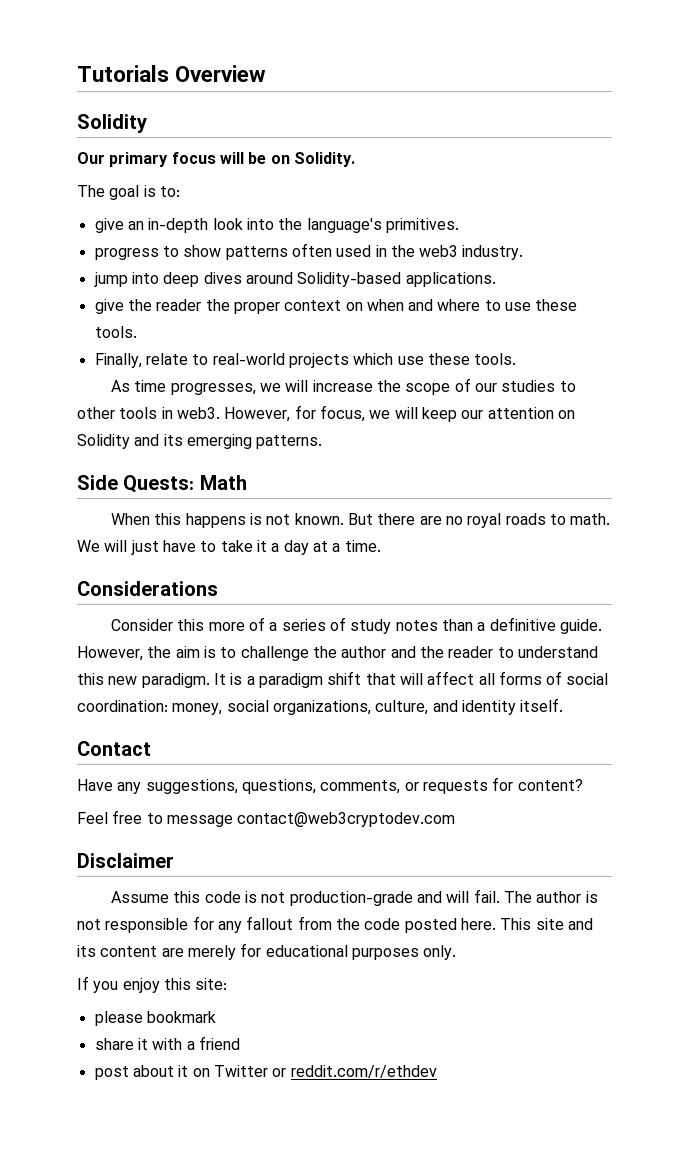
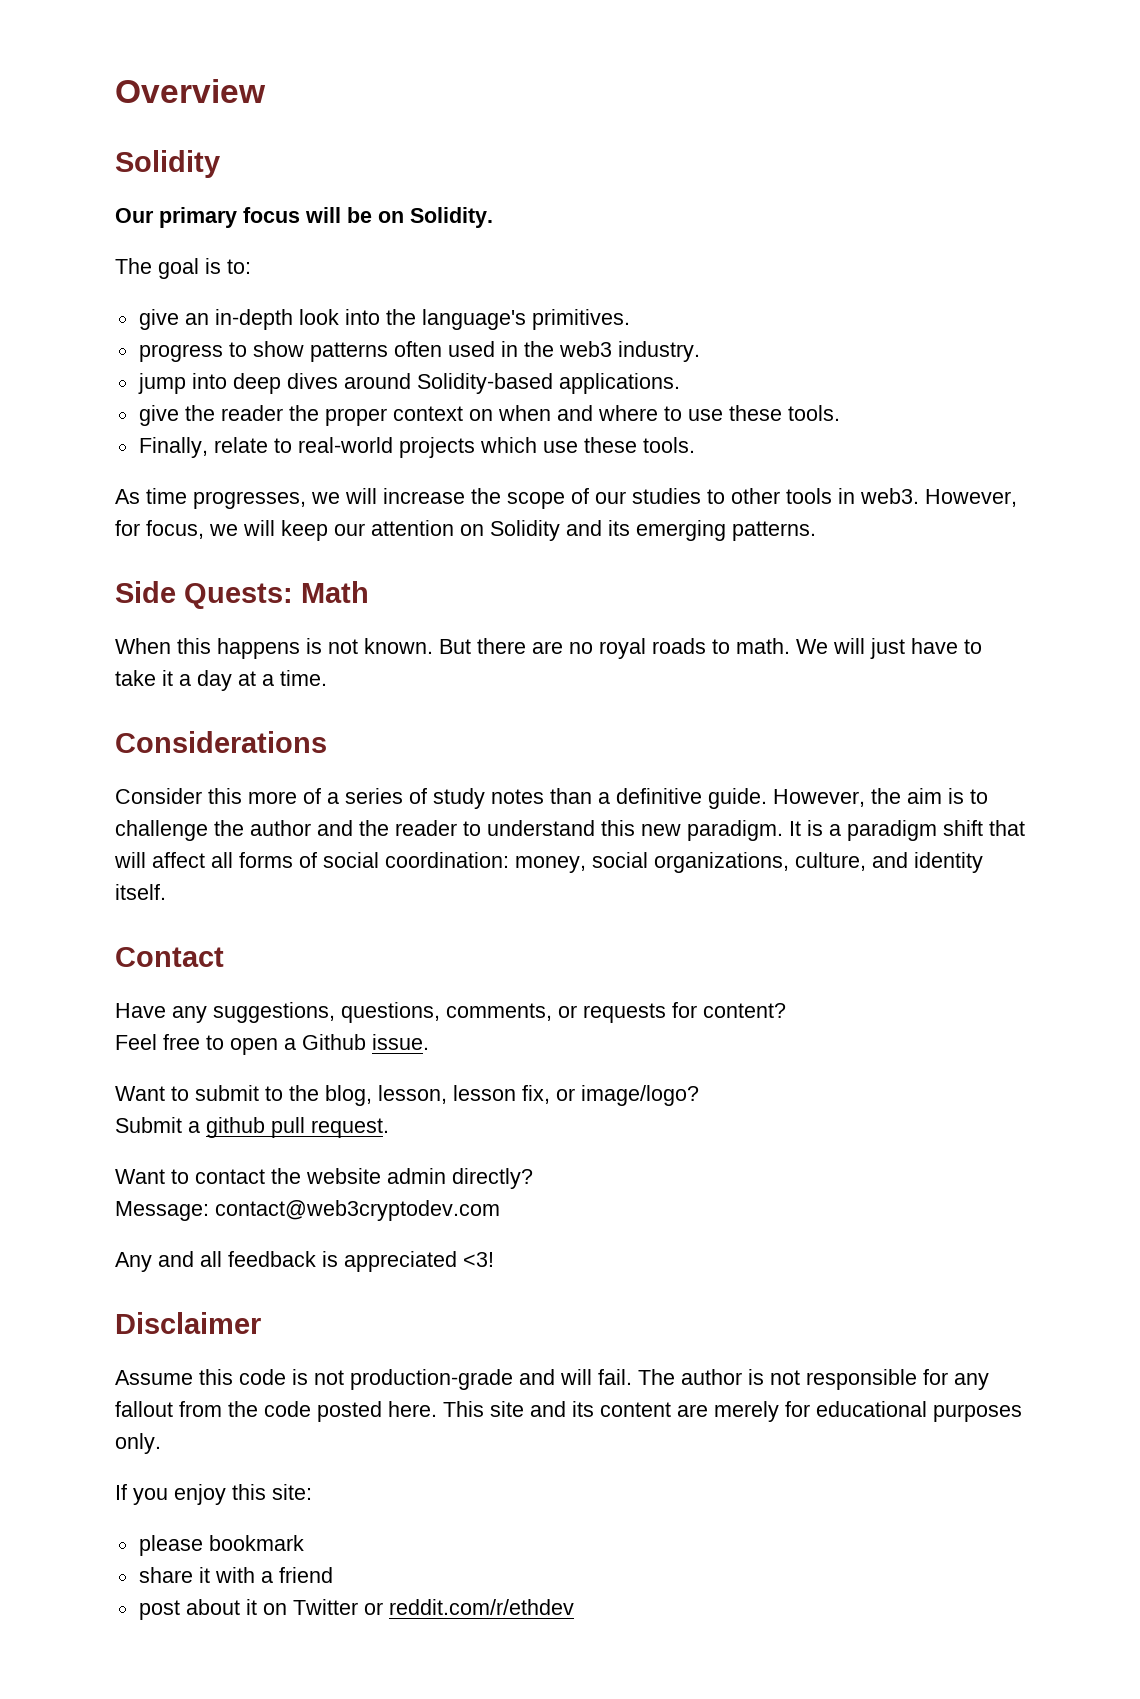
- Tutorials Overview
+ Overview
- Feel free to message contact@web3cryptodev.com
+ Feel free to open a Github issue.
+ Want to submit to the blog, lesson, lesson fix, or image/logo?
+ Submit a github pull request.
+ Want to contact the website admin directly?
+ Message: contact@web3cryptodev.com
+ Any and all feedback is appreciated <3!

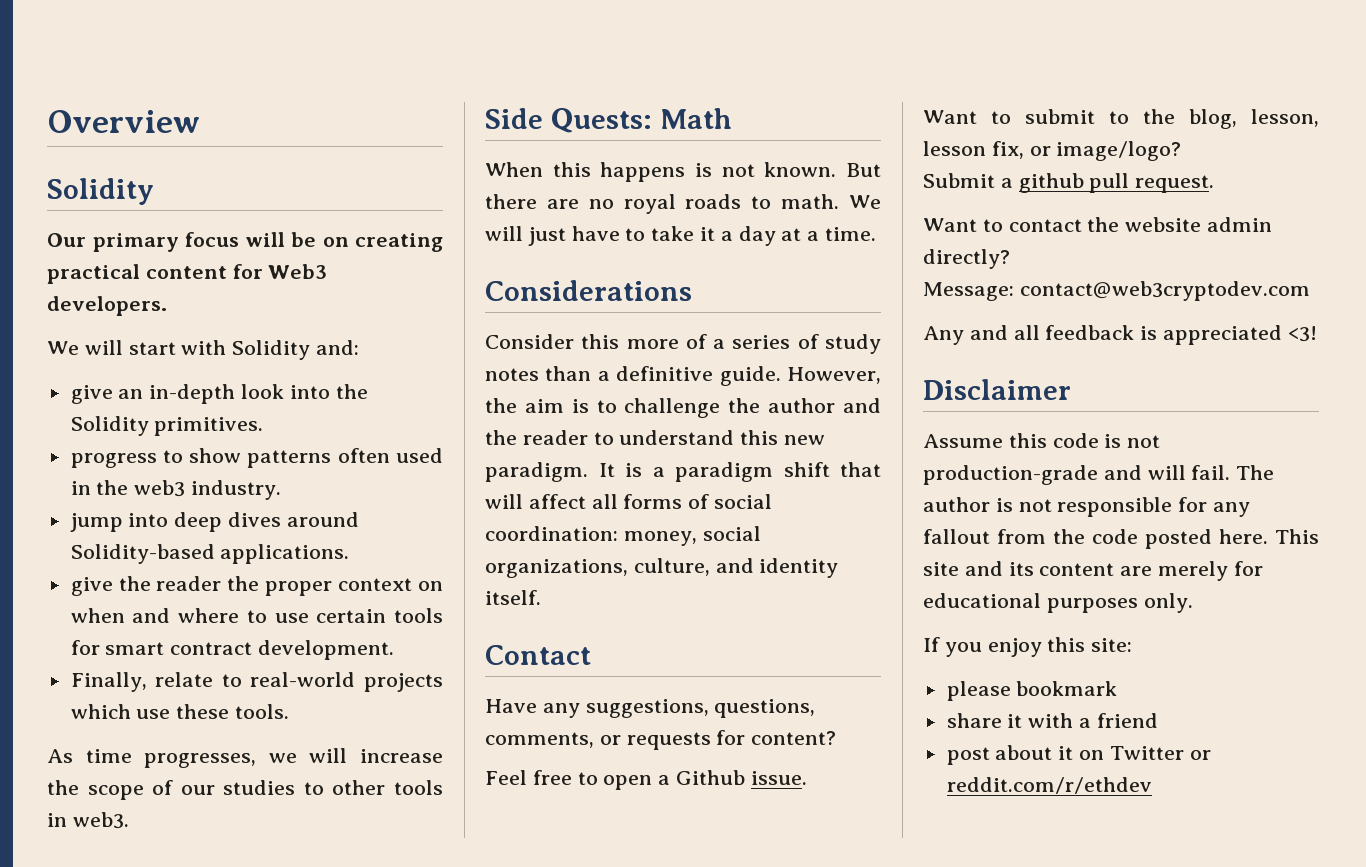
- Our primary focus will be on Solidity.
- The goal is to:
+ Our primary focus will be on creating practical content for Web3 developers.
+ We will start with Solidity and:
- give an in-depth look into the language's primitives.
+ give an in-depth look into the Solidity primitives.
- give the reader the proper context on when and where to use these tools.
+ give the reader the proper context on when and where to use certain tools for smart contract development.
- However, for focus, we will keep our attention on Solidity and its emerging patterns.

